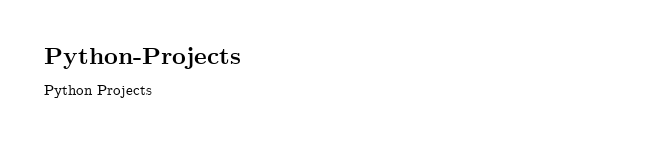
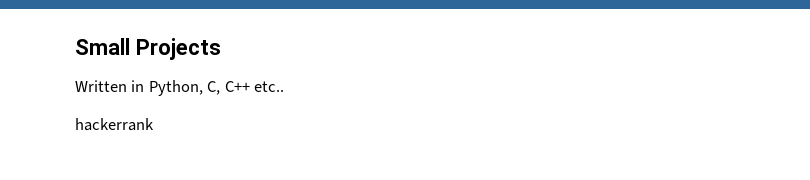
- Python-Projects
- Python Projects
+ Small Projects
+ Written in Python, C, C++ etc..
+ hackerrank

